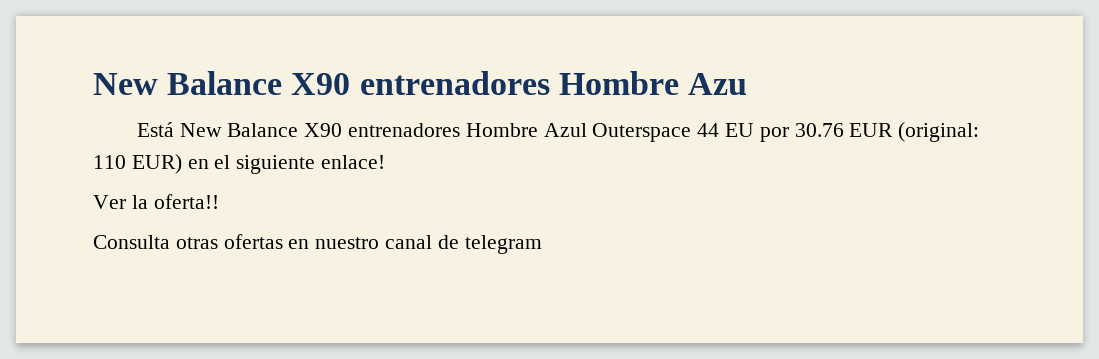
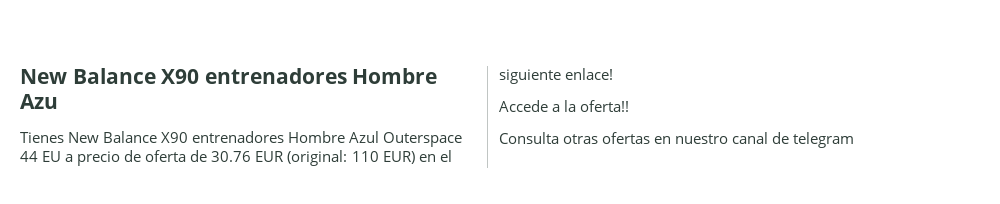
- Está New Balance X90 entrenadores Hombre Azul Outerspace 44 EU por 30.76 EUR (original: 110 EUR) en el siguiente enlace!
+ Tienes New Balance X90 entrenadores Hombre Azul Outerspace 44 EU a precio de oferta de 30.76 EUR (original: 110 EUR) en el siguiente enlace!
- Ver la oferta!!
+ Accede a la oferta!!

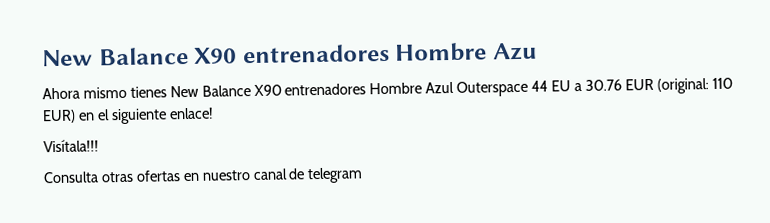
- Tienes New Balance X90 entrenadores Hombre Azul Outerspace 44 EU a precio de oferta de 30.76 EUR (original: 110 EUR) en el siguiente enlace!
+ Ahora mismo tienes New Balance X90 entrenadores Hombre Azul Outerspace 44 EU a 30.76 EUR (original: 110 EUR) en el siguiente enlace!
- Accede a la oferta!!
+ Visítala!!!

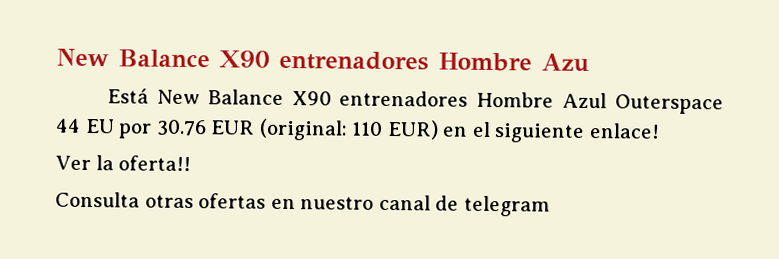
- Ahora mismo tienes New Balance X90 entrenadores Hombre Azul Outerspace 44 EU a 30.76 EUR (original: 110 EUR) en el siguiente enlace!
+ Está New Balance X90 entrenadores Hombre Azul Outerspace 44 EU por 30.76 EUR (original: 110 EUR) en el siguiente enlace!
- Visítala!!!
+ Ver la oferta!!

